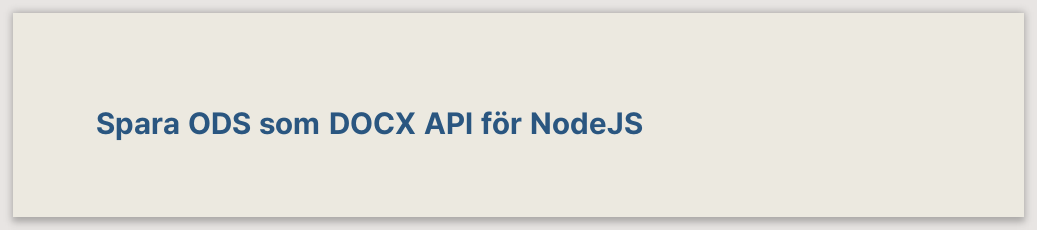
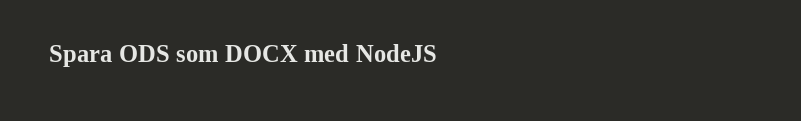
- Spara ODS som DOCX API för NodeJS
+ Spara ODS som DOCX med NodeJS

